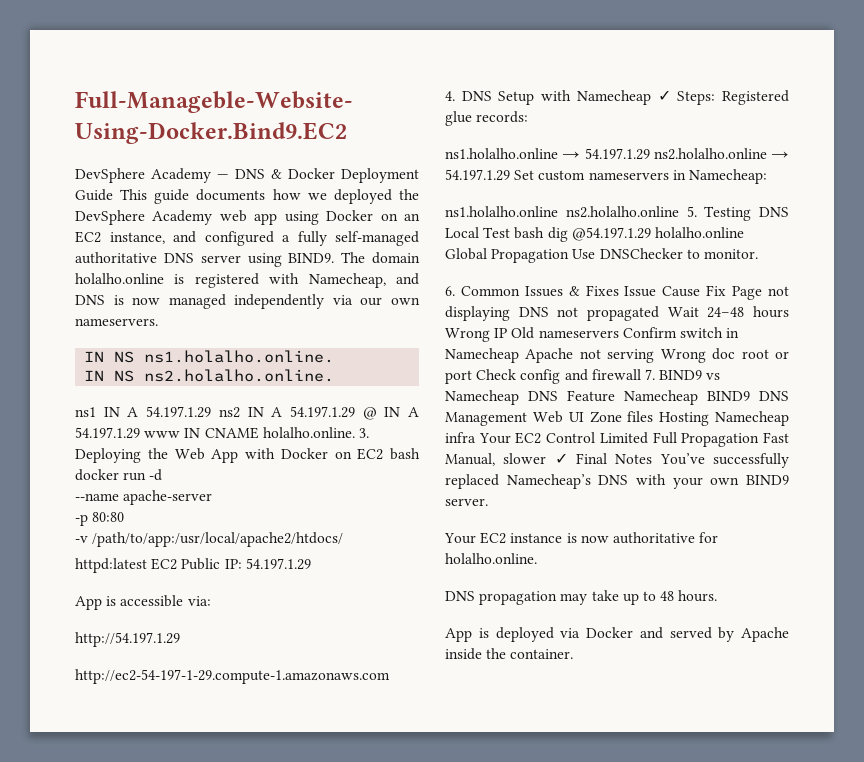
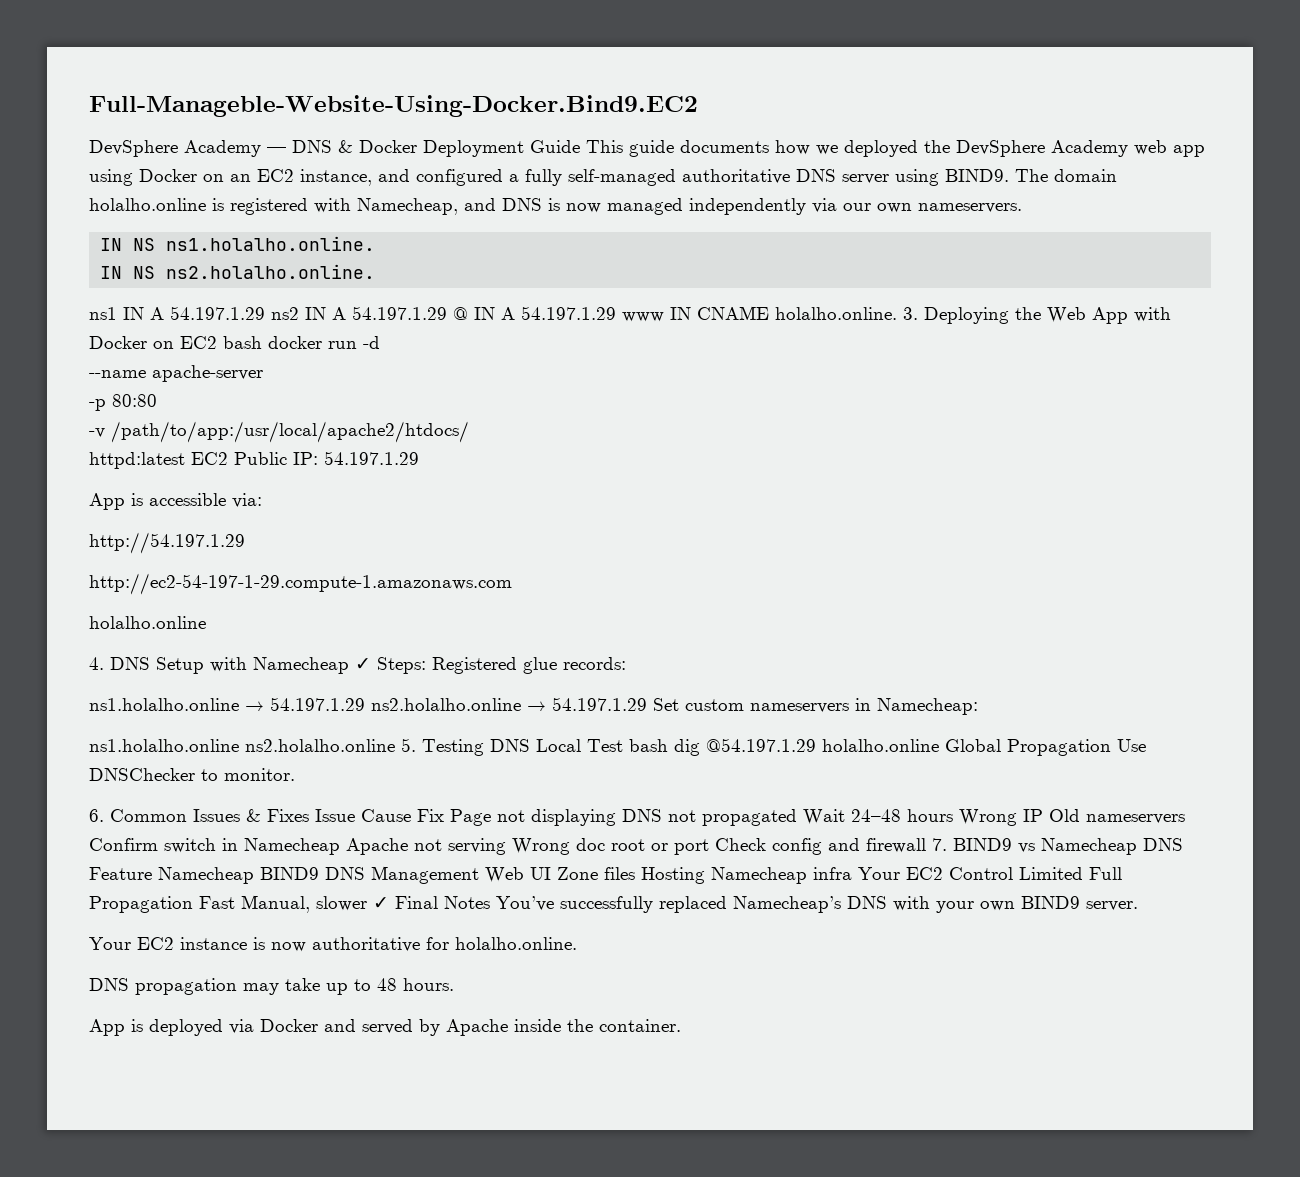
  http://ec2-54-197-1-29.compute-1.amazonaws.com
+ holalho.online

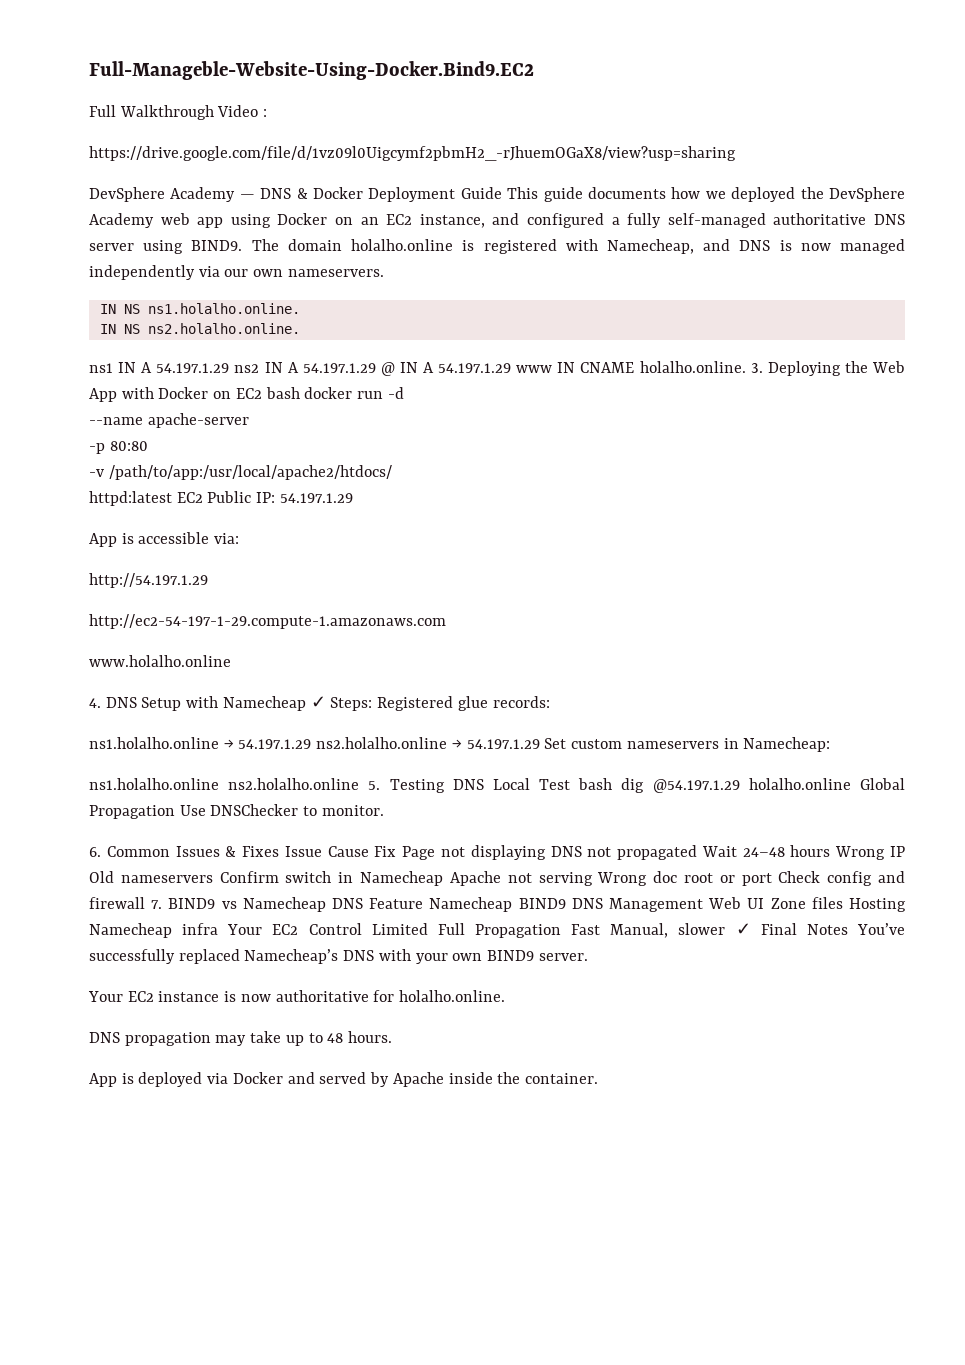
+ Full Walkthrough Video :
+ https://drive.google.com/file/d/1vz09l0Uigcymf2pbmH2_-rJhuemOGaX8/view?usp=sharing
  http://ec2-54-197-1-29.compute-1.amazonaws.com
- holalho.online
+ www.holalho.online

